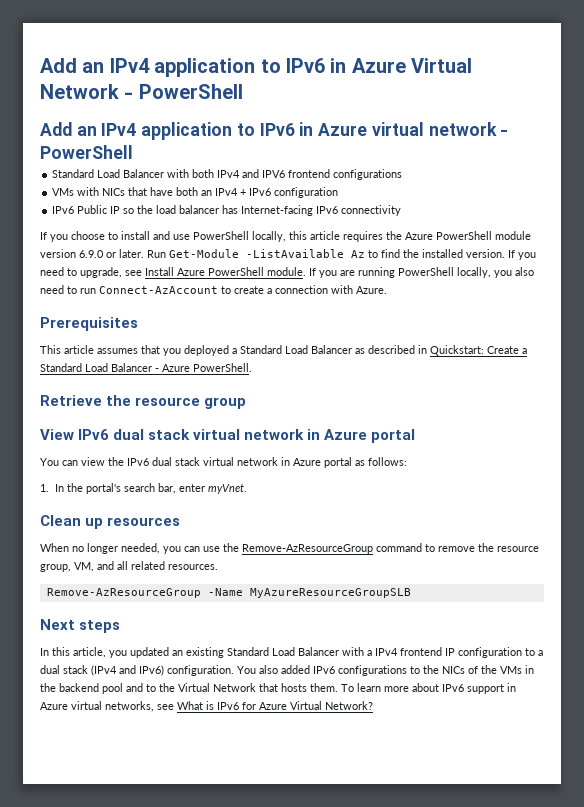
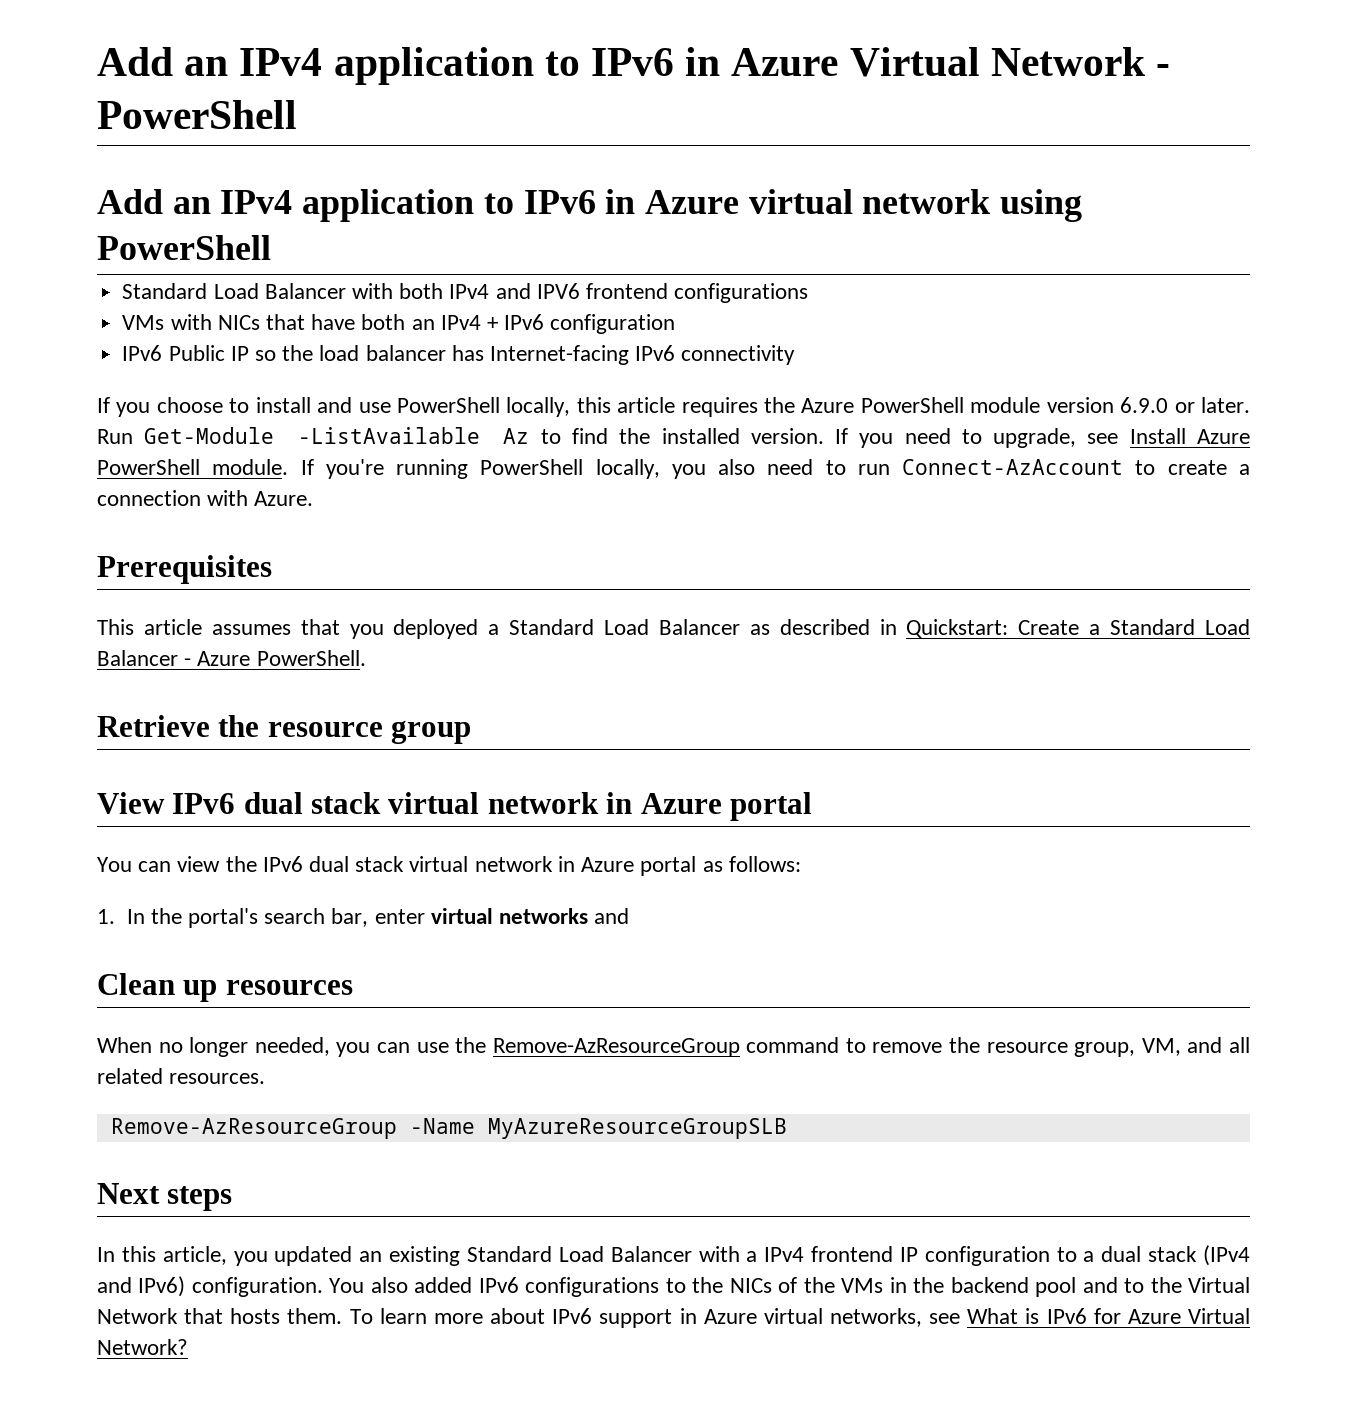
- Add an IPv4 application to IPv6 in Azure virtual network - PowerShell
+ Add an IPv4 application to IPv6 in Azure virtual network using PowerShell
- If you are running PowerShell locally, you also need to run Connect-AzAccount to create a connection with Azure.
+ If you're running PowerShell locally, you also need to run Connect-AzAccount to create a connection with Azure.
- 1. In the portal's search bar, enter myVnet.
+ 1. In the portal's search bar, enter virtual networks and

